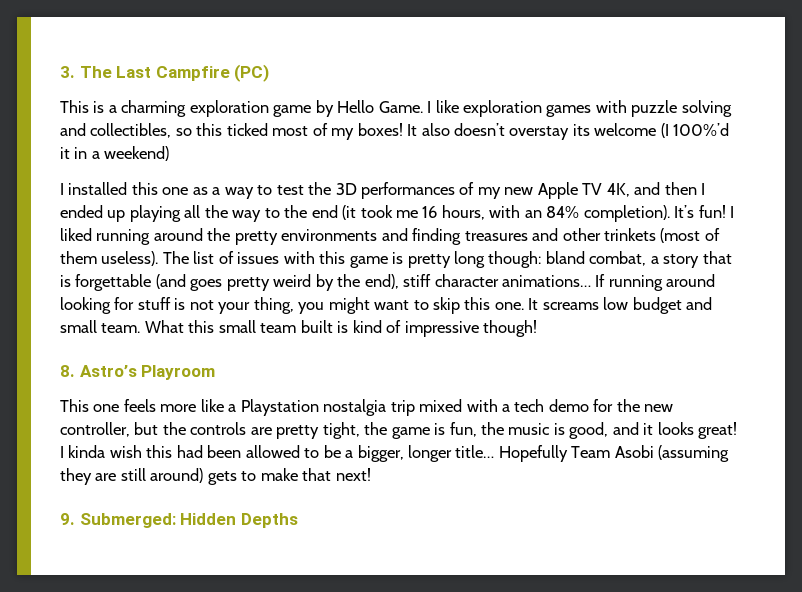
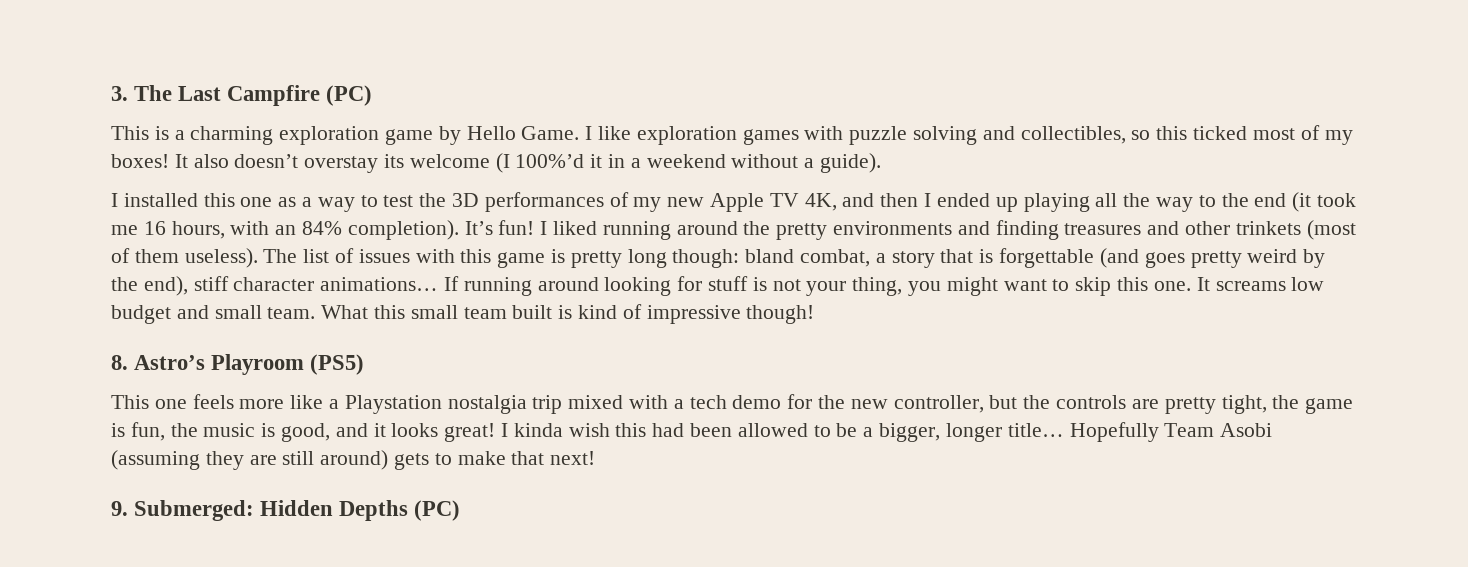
- It also doesn’t overstay its welcome (I 100%’d it in a weekend)
+ It also doesn’t overstay its welcome (I 100%’d it in a weekend without a guide).
- 8. Astro’s Playroom
+ 8. Astro’s Playroom (PS5)
- 9. Submerged: Hidden Depths
+ 9. Submerged: Hidden Depths (PC)

